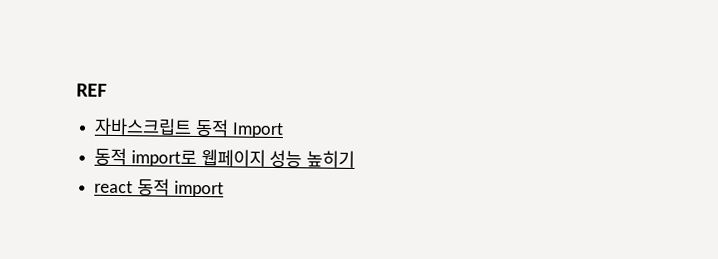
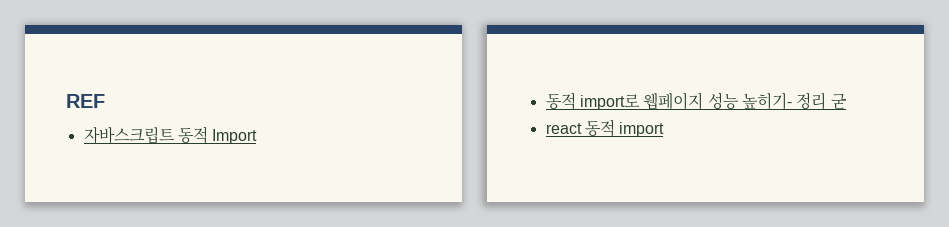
- 동적 import로 웹페이지 성능 높히기
+ 동적 import로 웹페이지 성능 높히기- 정리 굳

